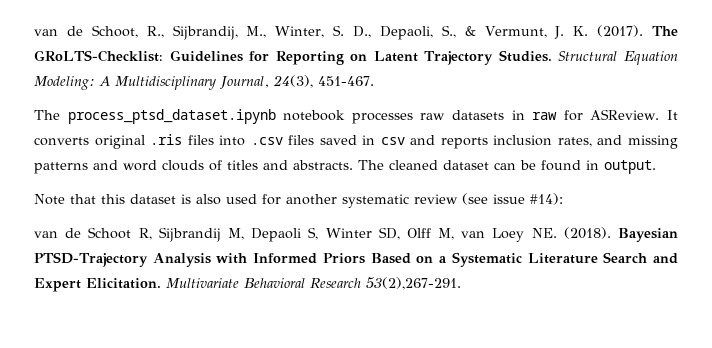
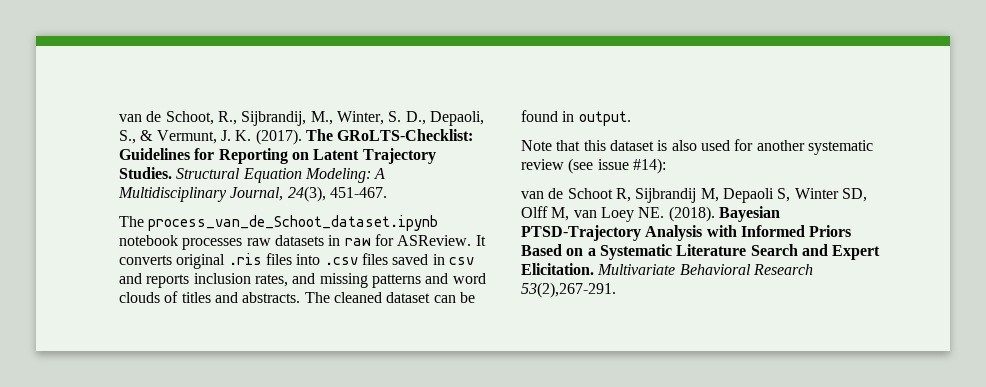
- The process_ptsd_dataset.ipynb notebook processes raw datasets in raw for ASReview.
+ The process_van_de_Schoot_dataset.ipynb notebook processes raw datasets in raw for ASReview.

